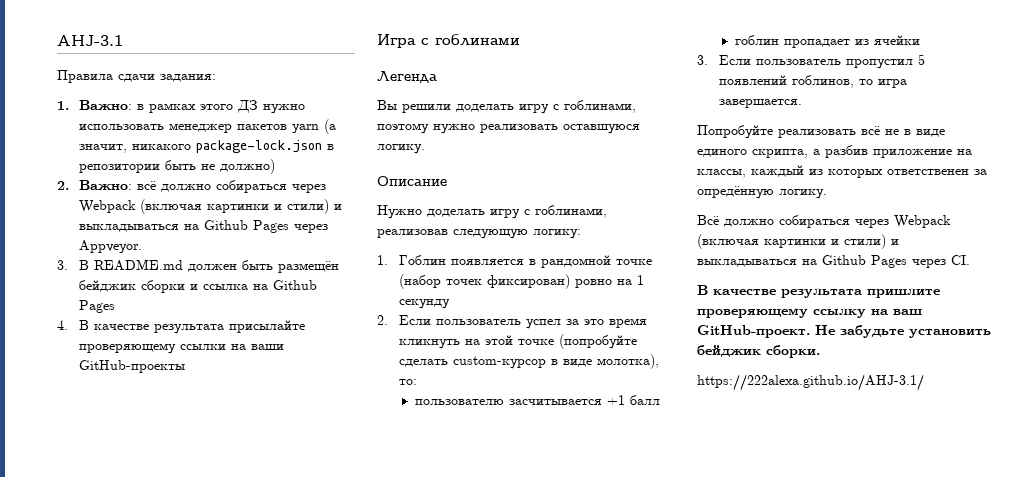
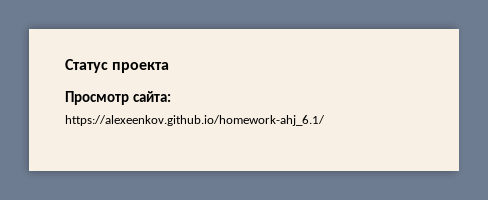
- AHJ-3.1
- Правила сдачи задания:
- 1. Важно: в рамках этого ДЗ нужно использовать менеджер пакетов yarn (а значит, никакого package-lock.json в репозитории быть не должно)
- 2. Важно: всё должно собираться через Webpack (включая картинки и стили) и выкладываться на Github Pages через Appveyor.
- 3. В README.md должен быть размещён бейджик сборки и ссылка на Github Pages
- 4. В качестве результата присылайте проверяющему ссылки на ваши GitHub-проекты
- Игра с гоблинами
- Легенда
- Вы решили доделать игру с гоблинами, поэтому нужно реализовать оставшуюся логику.
- Описание
- Нужно доделать игру с гоблинами, реализовав следующую логику:
- 1. Гоблин появляется в рандомной точке (набор точек фиксирован) ровно на 1 секунду
- 2. Если пользователь успел за это время кликнуть на этой точке (попробуйте сделать custom-курсор в виде молотка), то:
- пользователю засчитывается +1 балл
- гоблин пропадает из ячейки
- 3. Если пользователь пропустил 5 появлений гоблинов, то игра завершается.
- Попробуйте реализовать всё не в виде единого скрипта, а разбив приложение на классы, каждый из которых ответственен за опредённую логику.
- Всё должно собираться через Webpack (включая картинки и стили) и выкладываться на Github Pages через CI.
- В качестве результата пришлите проверяющему ссылку на ваш GitHub-проект. Не забудьте установить бейджик сборки.
- https://222alexa.github.io/AHJ-3.1/
+ Статус проекта
+ Просмотр сайта:
+ https://alexeenkov.github.io/homework-ahj_6.1/

